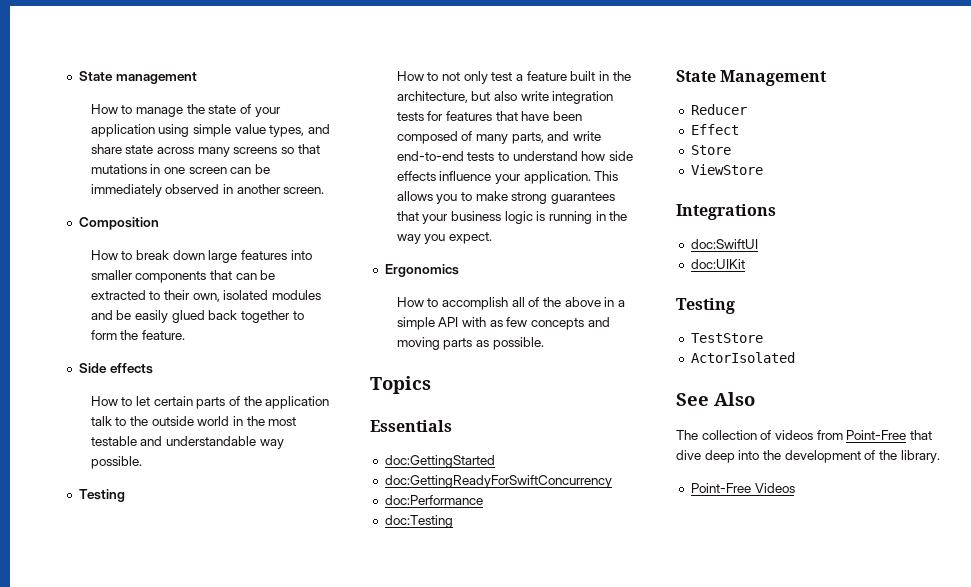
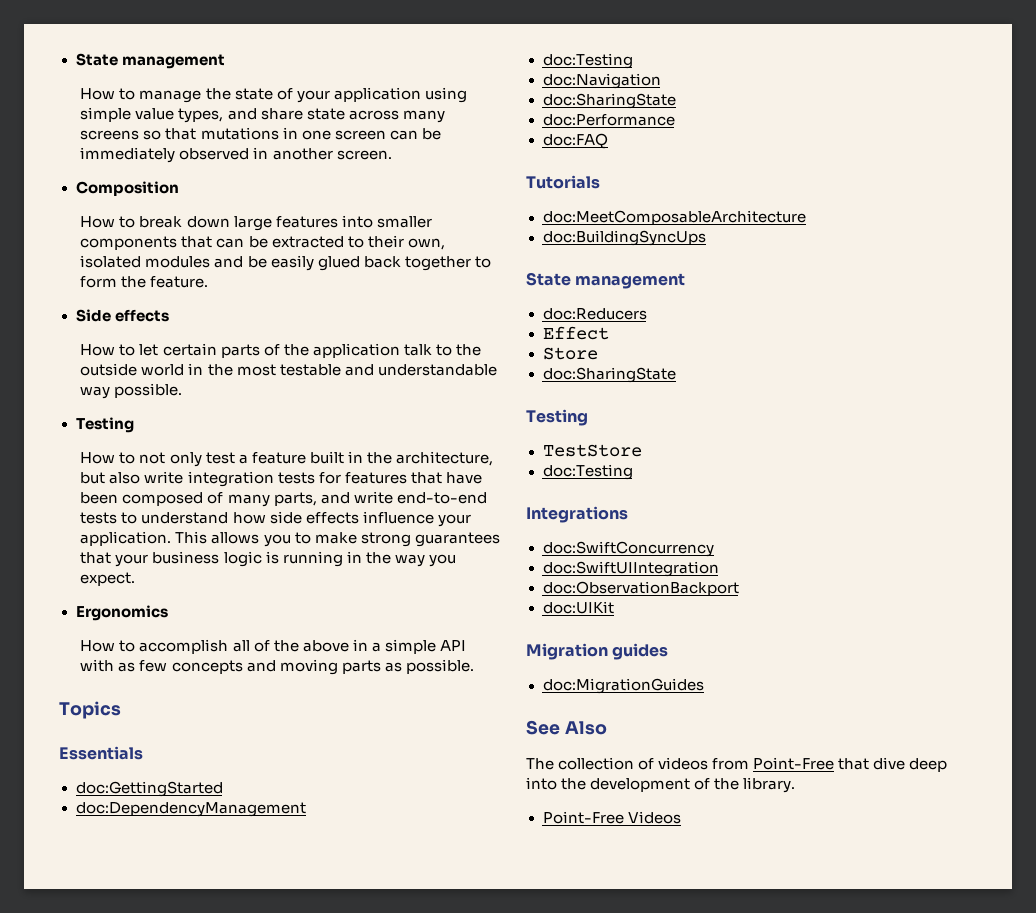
- doc:GettingReadyForSwiftConcurrency
+ doc:DependencyManagement
+ doc:Testing
+ doc:Navigation
+ doc:SharingState
  doc:Performance
- doc:Testing
- State Management
- Reducer
+ doc:FAQ
+ Tutorials
+ doc:MeetComposableArchitecture
+ doc:BuildingSyncUps
+ State management
+ doc:Reducers
  Store
- ViewStore
- Integrations
- doc:SwiftUI
- doc:UIKit
+ doc:SharingState
  Testing
  TestStore
- ActorIsolated
+ doc:Testing
+ Integrations
+ doc:SwiftConcurrency
+ doc:SwiftUIIntegration
+ doc:ObservationBackport
+ doc:UIKit
+ Migration guides
+ doc:MigrationGuides

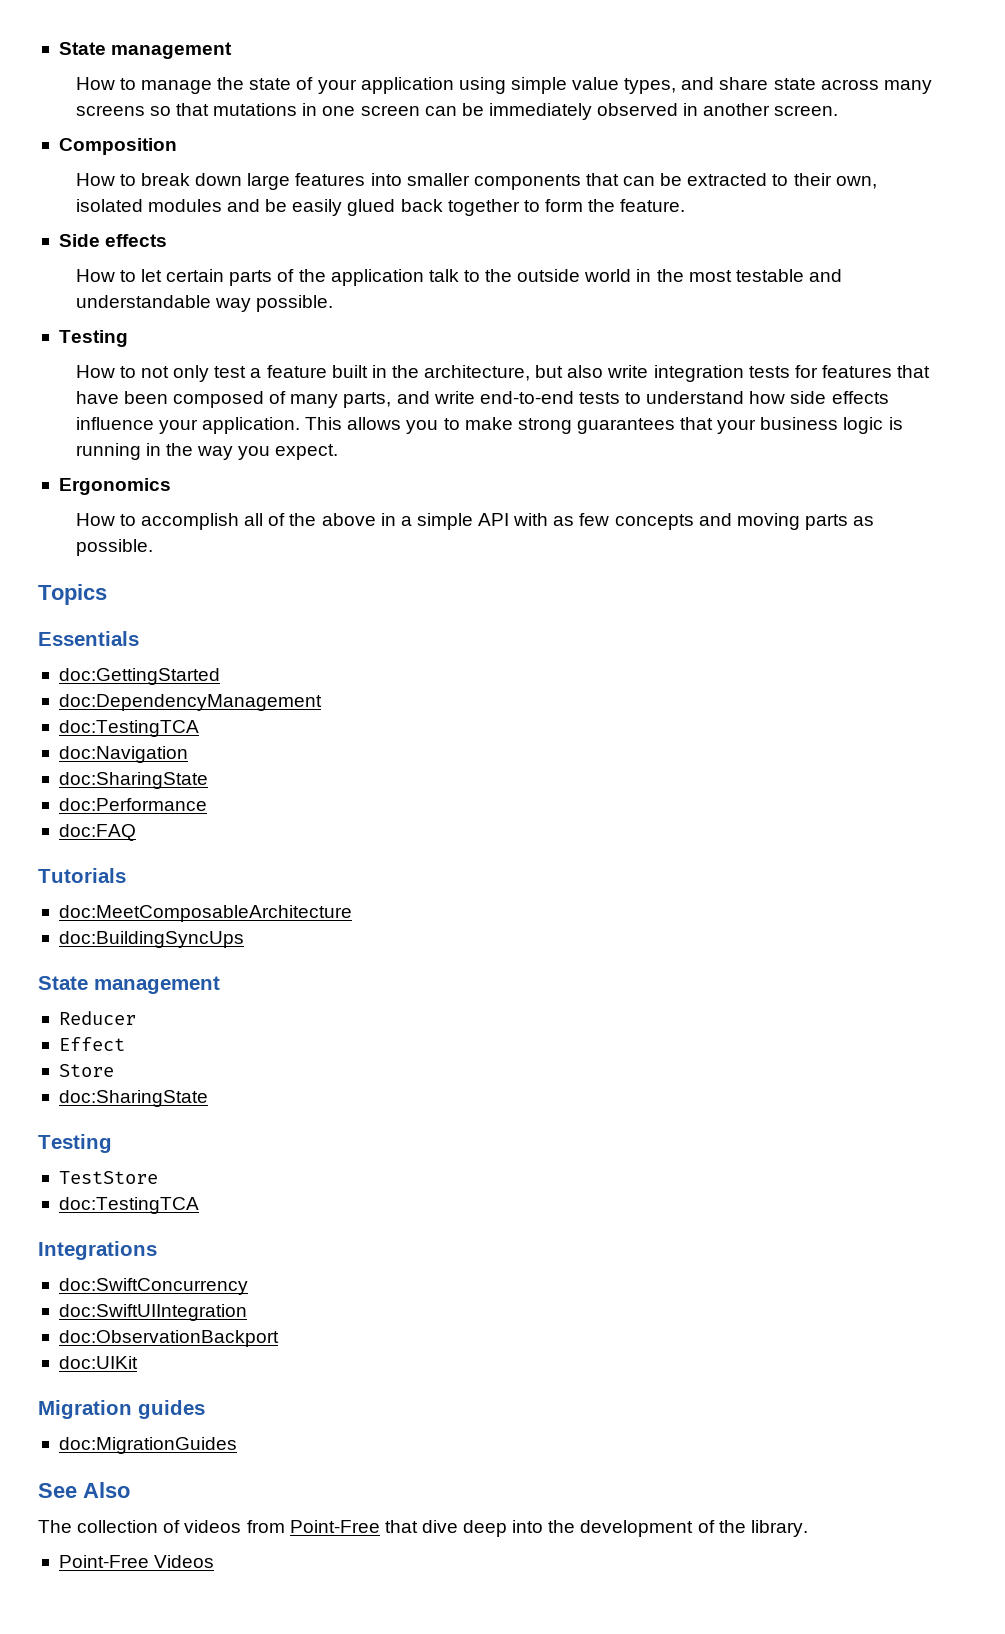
  doc:DependencyManagement
- doc:Testing
+ doc:TestingTCA
- doc:Reducers
+ Reducer
  TestStore
- doc:Testing
+ doc:TestingTCA

